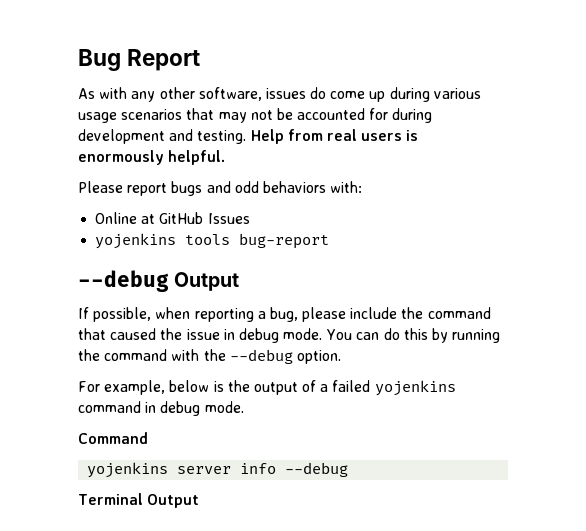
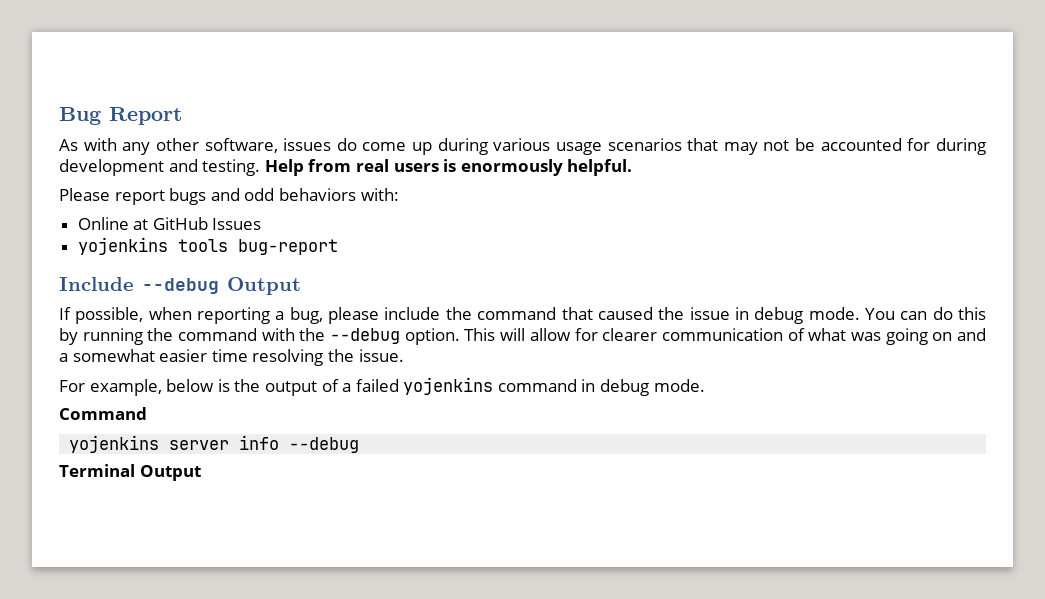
- --debug Output
+ Include --debug Output
+ This will allow for clearer communication of what was going on and a somewhat easier time resolving the issue.

